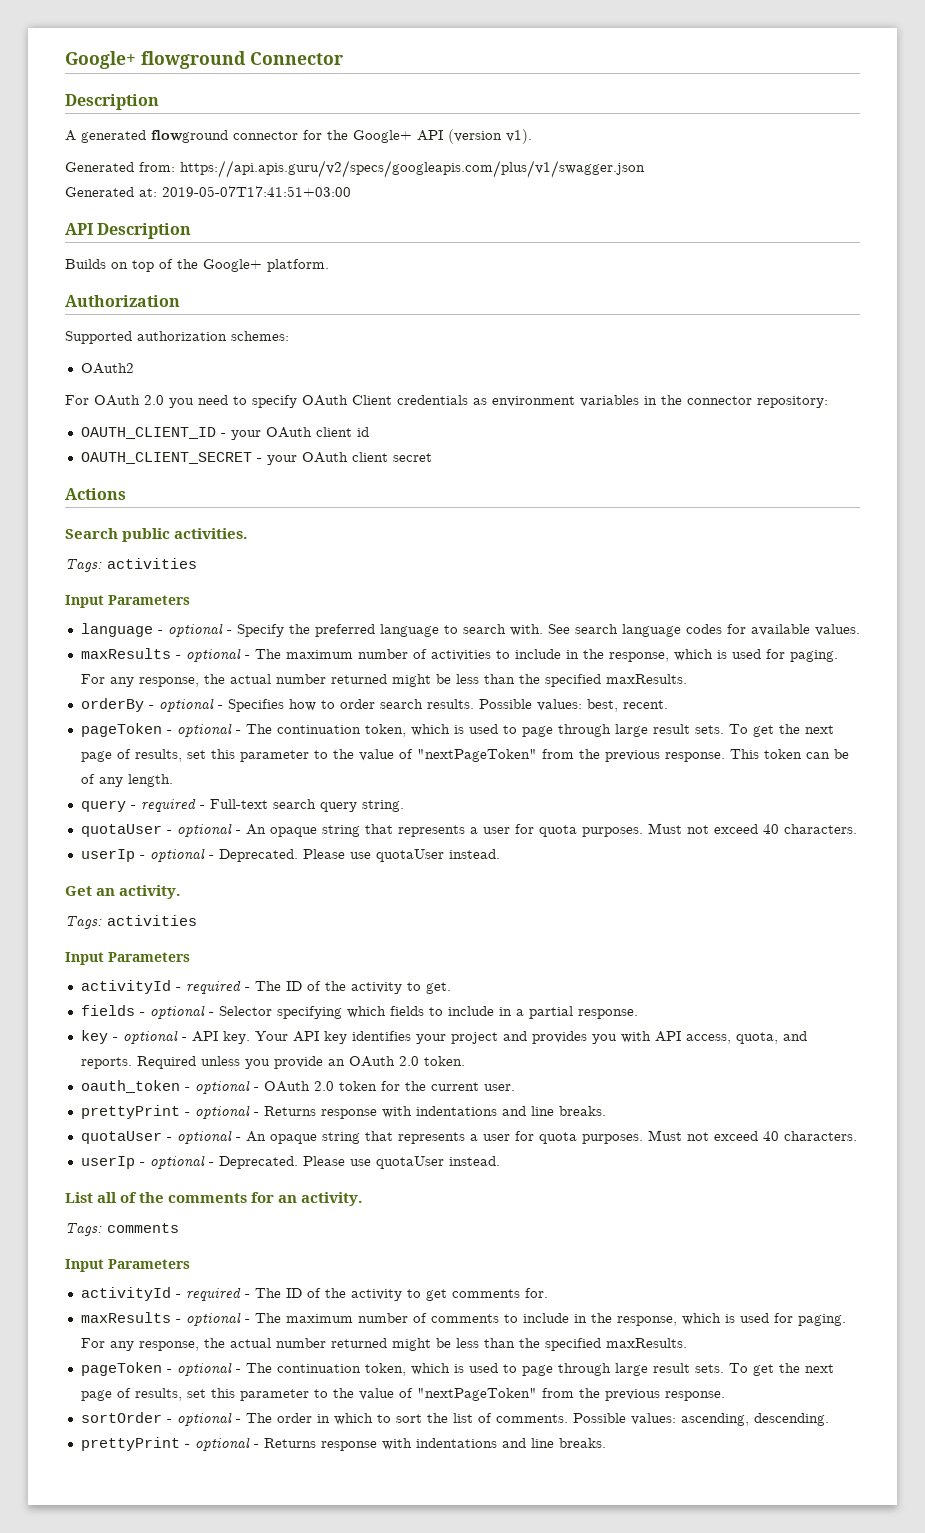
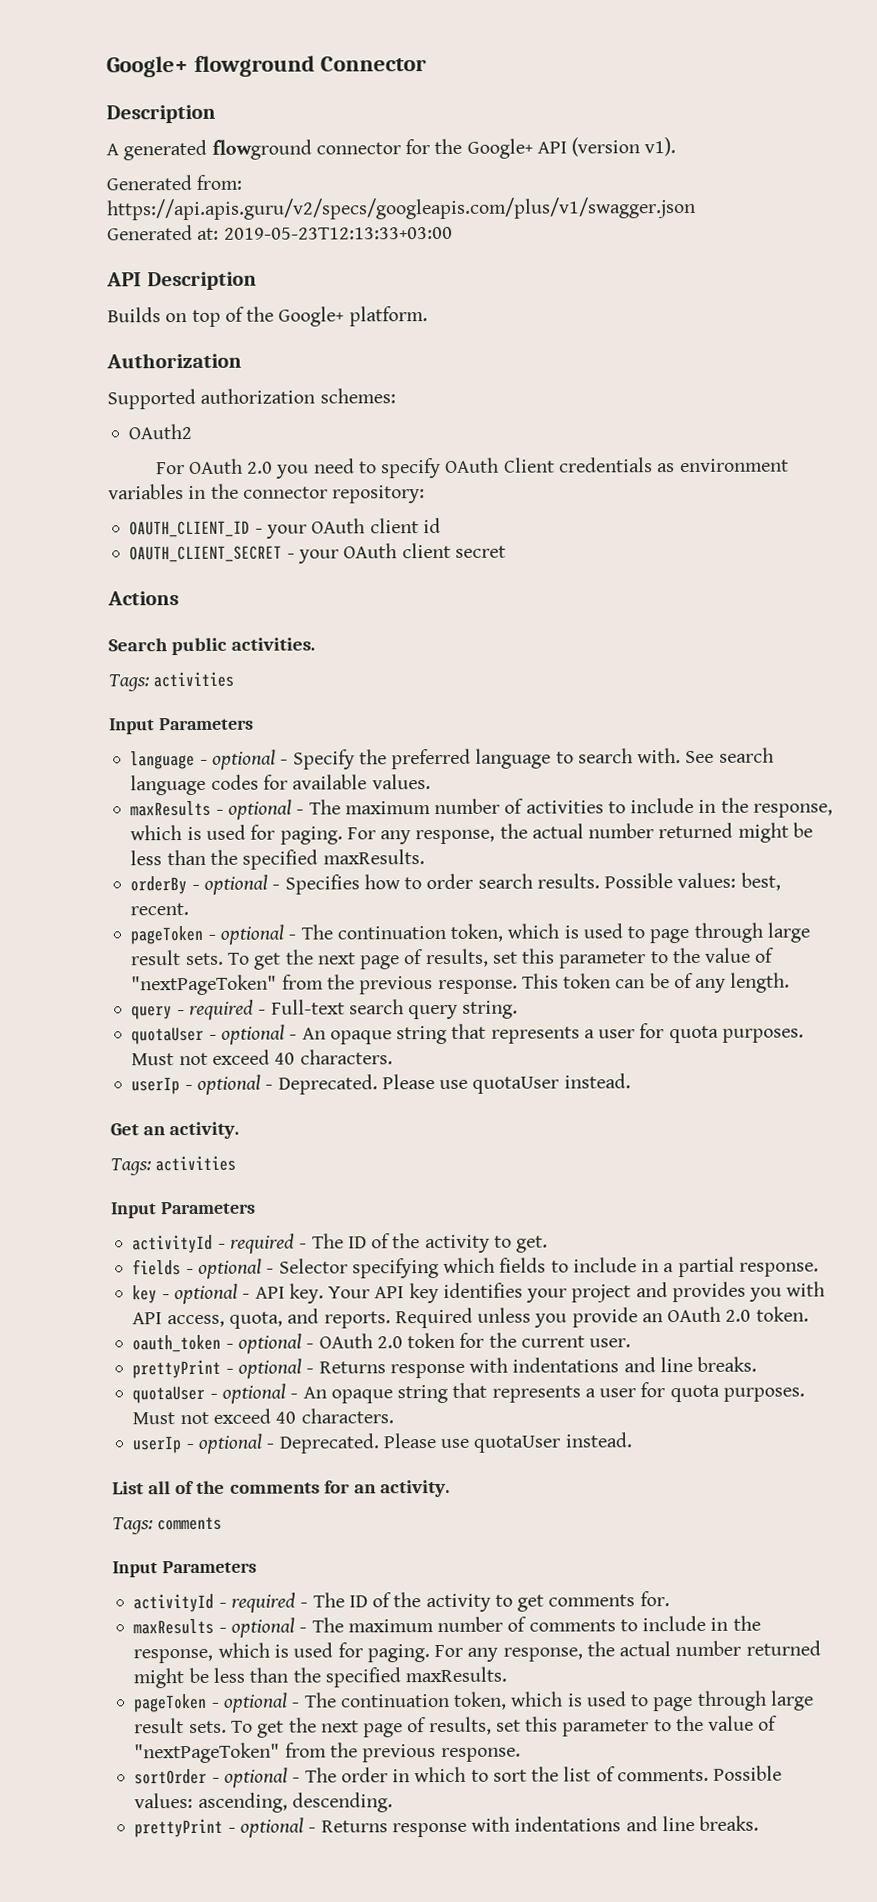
- Generated at: 2019-05-07T17:41:51+03:00
+ Generated at: 2019-05-23T12:13:33+03:00

